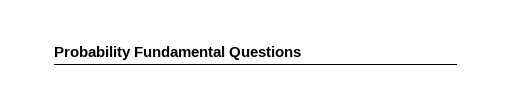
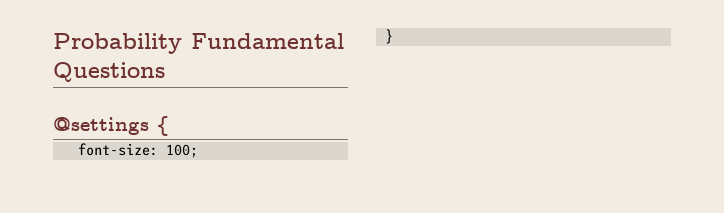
+ @settings {
+ font-size: 100;
+ }

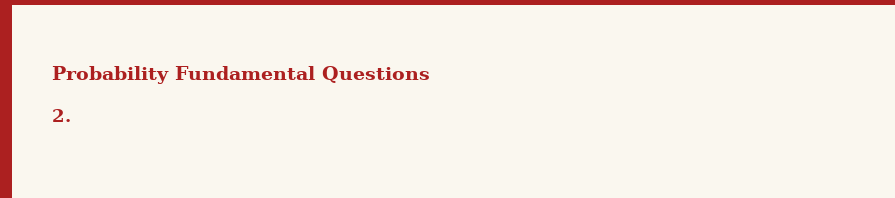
- @settings {
- font-size: 100;
- }
+ 2.

